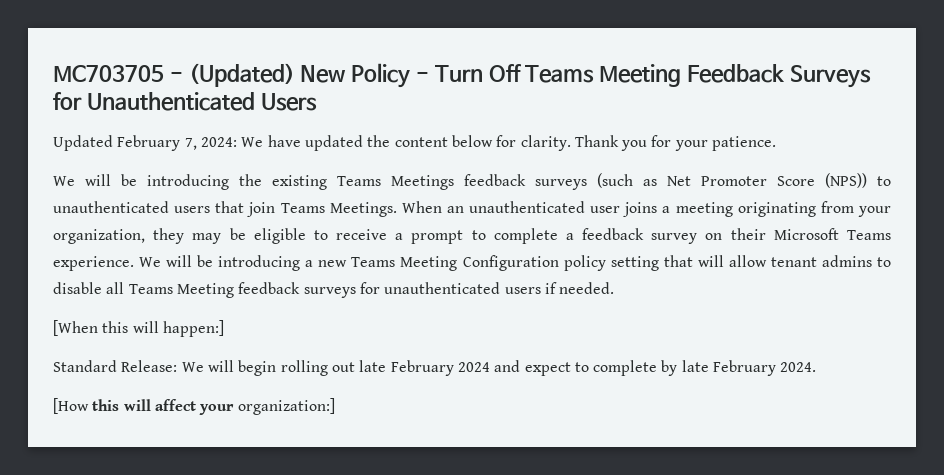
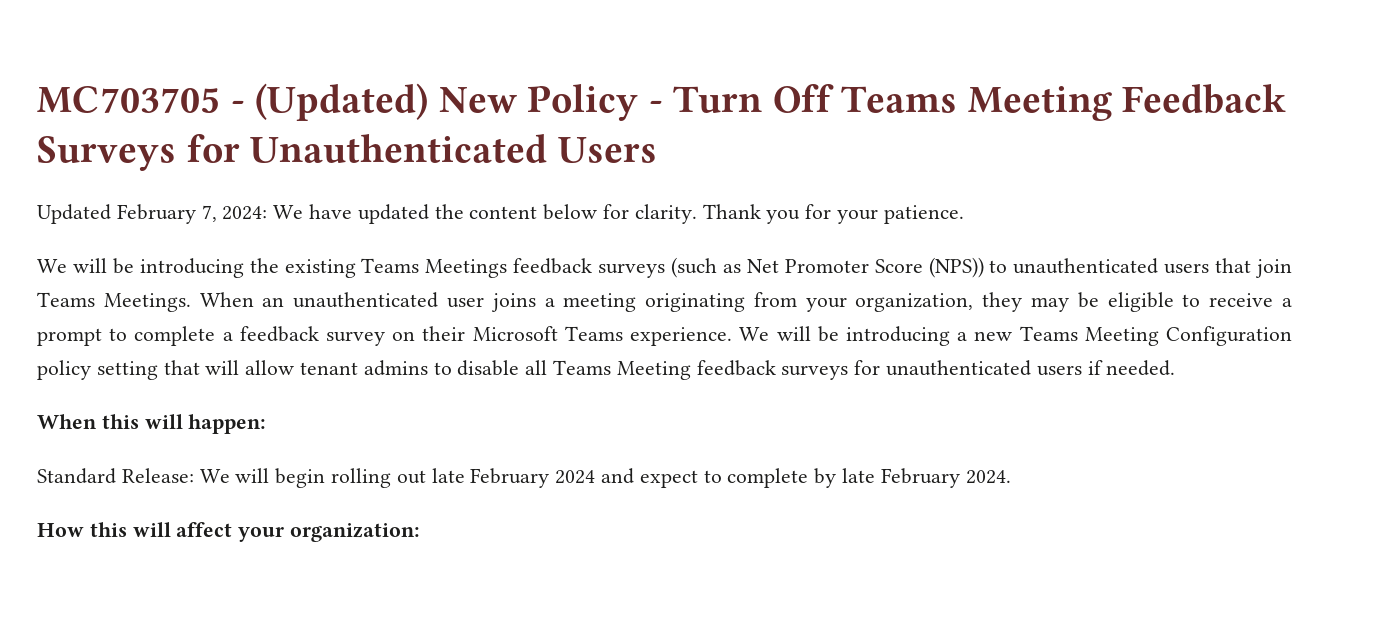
- [When this will happen:]
+ When this will happen:
- [How this will affect your organization:]
+ How this will affect your organization:

